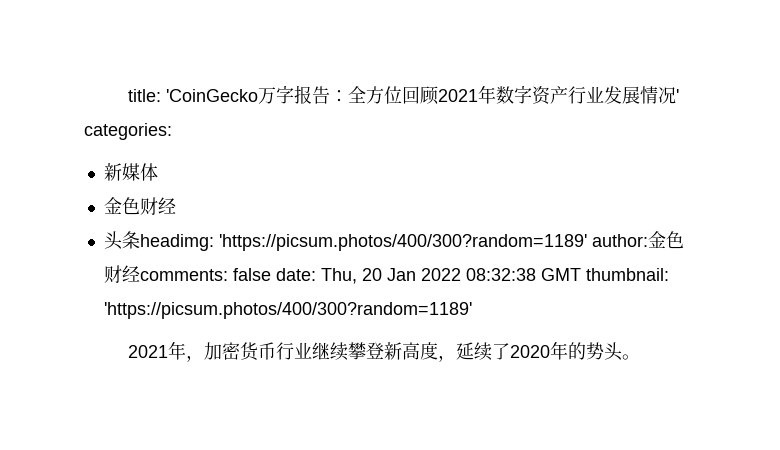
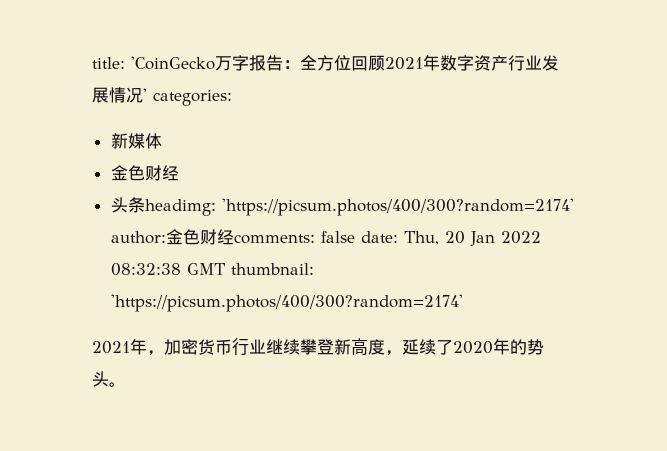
- 头条headimg: 'https://picsum.photos/400/300?random=1189' author:金色财经comments: false date: Thu, 20 Jan 2022 08:32:38 GMT thumbnail: 'https://picsum.photos/400/300?random=1189'
+ 头条headimg: 'https://picsum.photos/400/300?random=2174' author:金色财经comments: false date: Thu, 20 Jan 2022 08:32:38 GMT thumbnail: 'https://picsum.photos/400/300?random=2174'

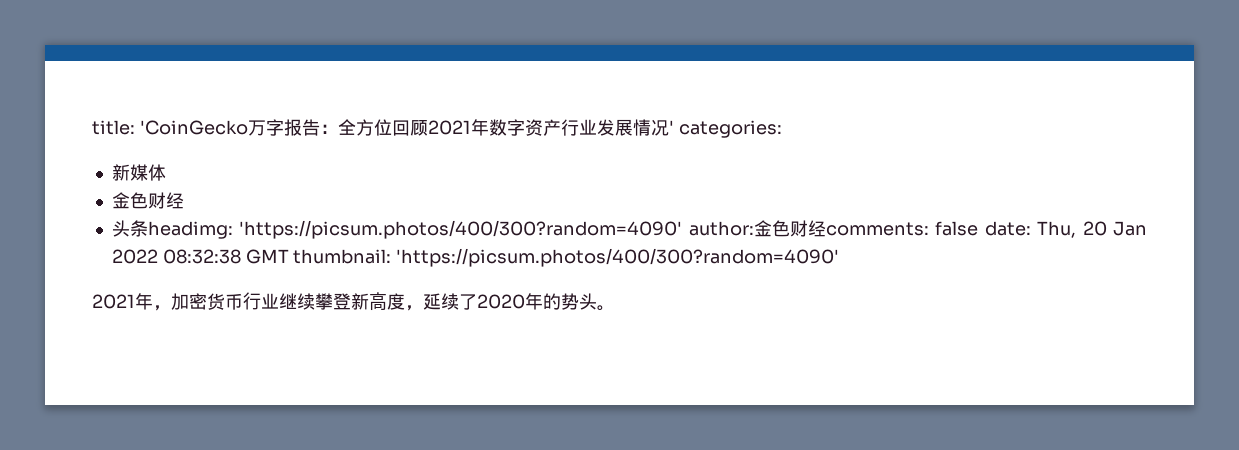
- 头条headimg: 'https://picsum.photos/400/300?random=2174' author:金色财经comments: false date: Thu, 20 Jan 2022 08:32:38 GMT thumbnail: 'https://picsum.photos/400/300?random=2174'
+ 头条headimg: 'https://picsum.photos/400/300?random=4090' author:金色财经comments: false date: Thu, 20 Jan 2022 08:32:38 GMT thumbnail: 'https://picsum.photos/400/300?random=4090'

